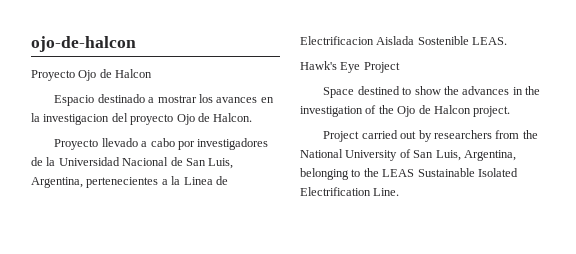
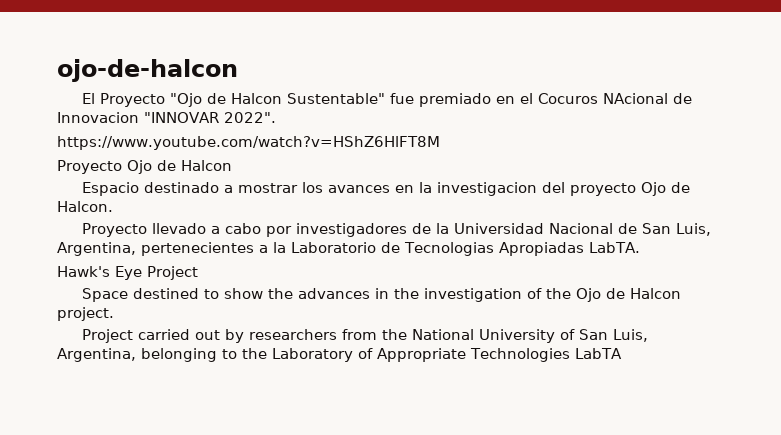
+ El Proyecto "Ojo de Halcon Sustentable" fue premiado en el Cocuros NAcional de Innovacion "INNOVAR 2022".
+ https://www.youtube.com/watch?v=HShZ6HlFT8M
- Proyecto llevado a cabo por investigadores de la Universidad Nacional de San Luis, Argentina, pertenecientes a la Linea de Electrificacion Aislada Sostenible LEAS.
+ Proyecto llevado a cabo por investigadores de la Universidad Nacional de San Luis, Argentina, pertenecientes a la Laboratorio de Tecnologias Apropiadas LabTA.
- Project carried out by researchers from the National University of San Luis, Argentina, belonging to the LEAS Sustainable Isolated Electrification Line.
+ Project carried out by researchers from the National University of San Luis, Argentina, belonging to the Laboratory of Appropriate Technologies LabTA

